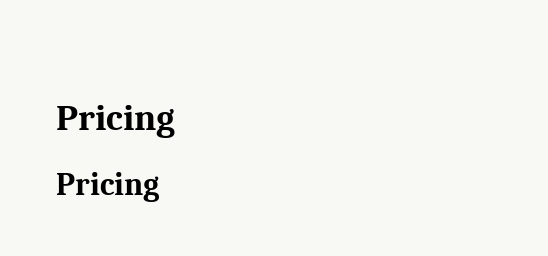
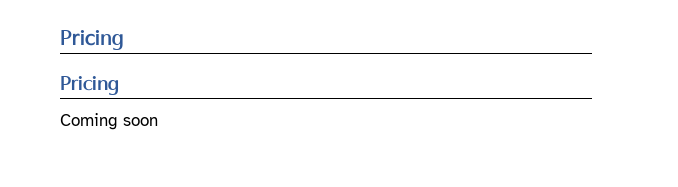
+ Coming soon

